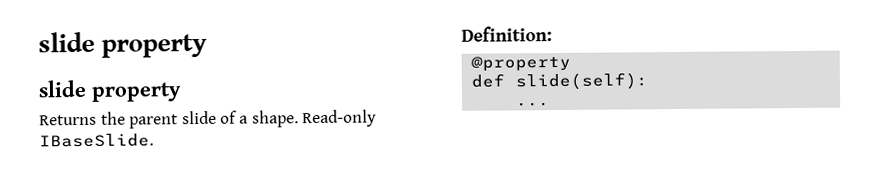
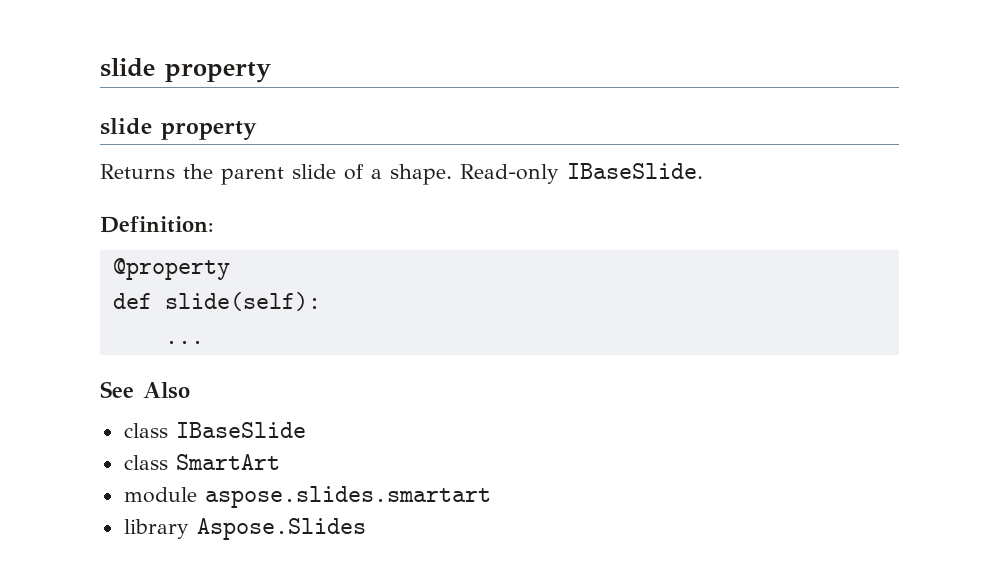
+ See Also
+ class IBaseSlide
+ class SmartArt
+ module aspose.slides.smartart
+ library Aspose.Slides

